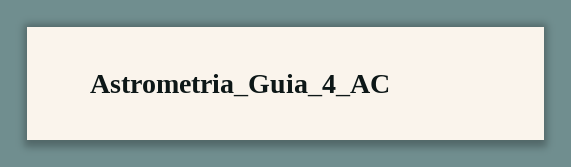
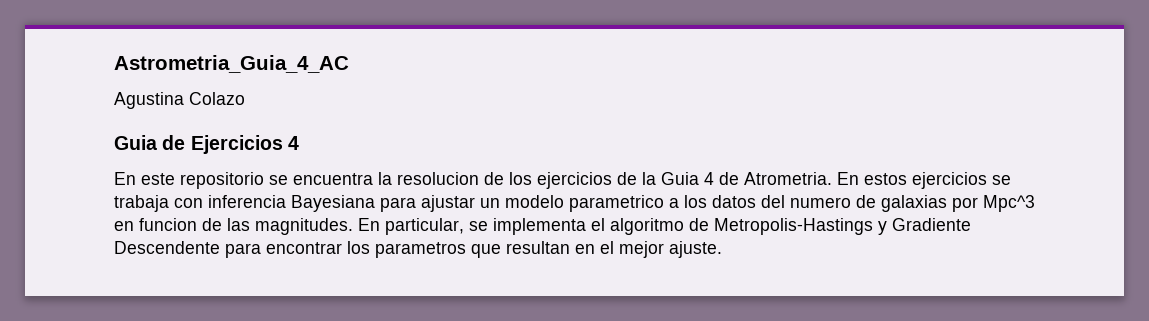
+ Agustina Colazo
+ Guia de Ejercicios 4
+ En este repositorio se encuentra la resolucion de los ejercicios de la Guia 4 de Atrometria. En estos ejercicios se trabaja con inferencia Bayesiana para ajustar un modelo parametrico a los datos del numero de galaxias por Mpc^3 en funcion de las magnitudes. En particular, se implementa el algoritmo de Metropolis-Hastings y Gradiente Descendente para encontrar los parametros que resultan en el mejor ajuste.

